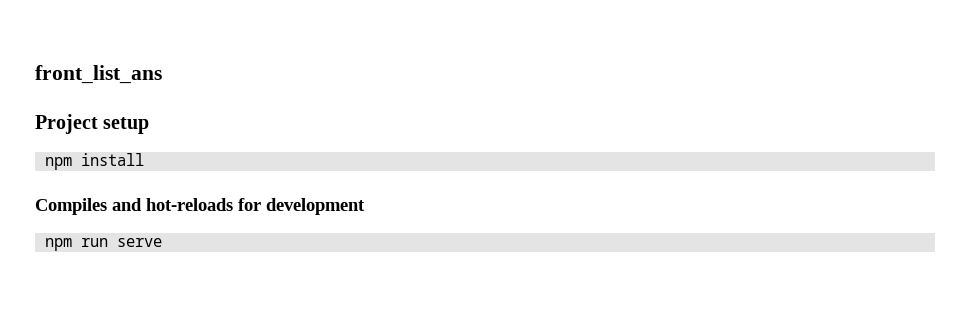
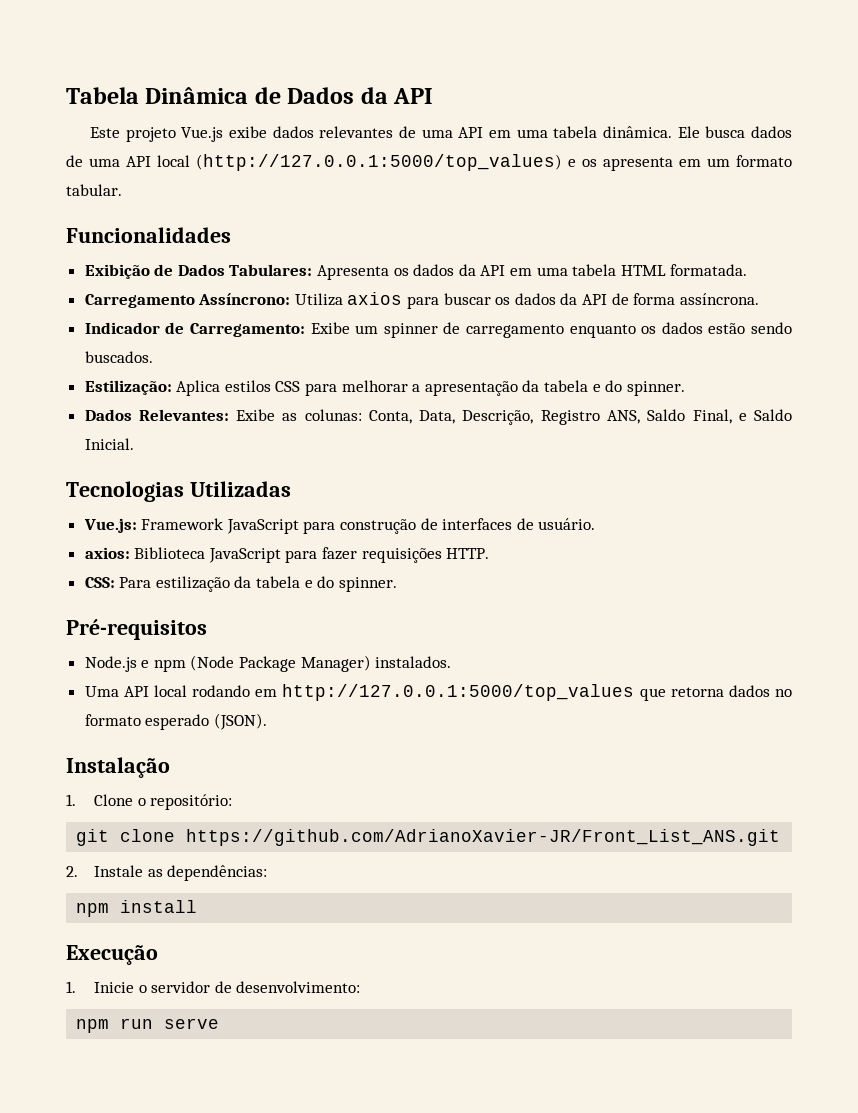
- front_list_ans
- Project setup
+ Tabela Dinâmica de Dados da API
+ Este projeto Vue.js exibe dados relevantes de uma API em uma tabela dinâmica. Ele busca dados de uma API local (http://127.0.0.1:5000/top_values) e os apresenta em um formato tabular.
+ Funcionalidades
+ Exibição de Dados Tabulares: Apresenta os dados da API em uma tabela HTML formatada.
+ Carregamento Assíncrono: Utiliza axios para buscar os dados da API de forma assíncrona.
+ Indicador de Carregamento: Exibe um spinner de carregamento enquanto os dados estão sendo buscados.
+ Estilização: Aplica estilos CSS para melhorar a apresentação da tabela e do spinner.
+ Dados Relevantes: Exibe as colunas: Conta, Data, Descrição, Registro ANS, Saldo Final, e Saldo Inicial.
+ Tecnologias Utilizadas
+ Vue.js: Framework JavaScript para construção de interfaces de usuário.
+ axios: Biblioteca JavaScript para fazer requisições HTTP.
+ CSS: Para estilização da tabela e do spinner.
+ Pré-requisitos
+ Node.js e npm (Node Package Manager) instalados.
+ Uma API local rodando em http://127.0.0.1:5000/top_values que retorna dados no formato esperado (JSON).
+ Instalação
+ 1. Clone o repositório:
+ git clone https://github.com/AdrianoXavier-JR/Front_List_ANS.git
+ 2. Instale as dependências:
  npm install
- Compiles and hot-reloads for development
+ Execução
+ 1. Inicie o servidor de desenvolvimento:

